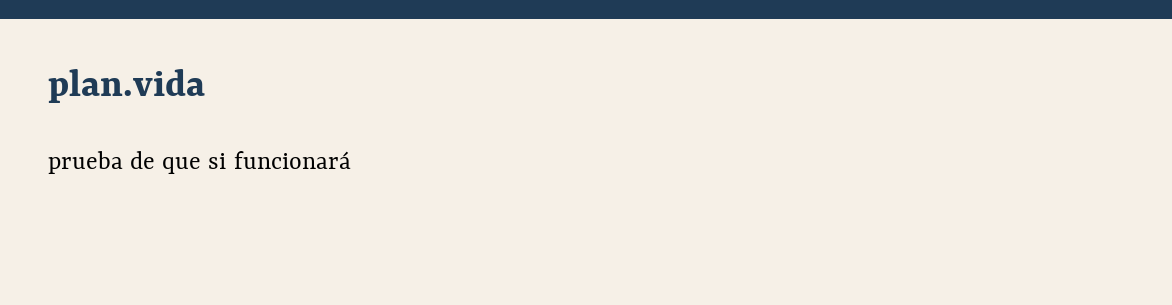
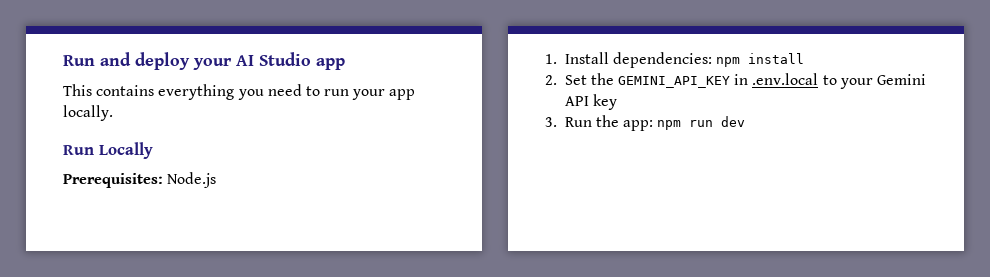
- plan.vida
- prueba de que si funcionará
+ Run and deploy your AI Studio app
+ This contains everything you need to run your app locally.
+ Run Locally
+ Prerequisites: Node.js
+ 1. Install dependencies: npm install
+ 2. Set the GEMINI_API_KEY in .env.local to your Gemini API key
+ 3. Run the app: npm run dev

